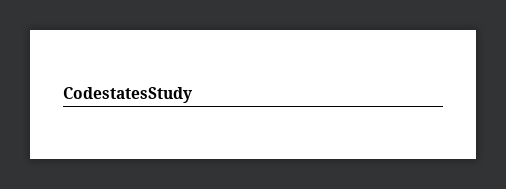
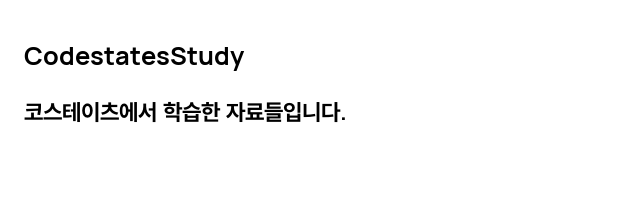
+ 코스테이츠에서 학습한 자료들입니다.

